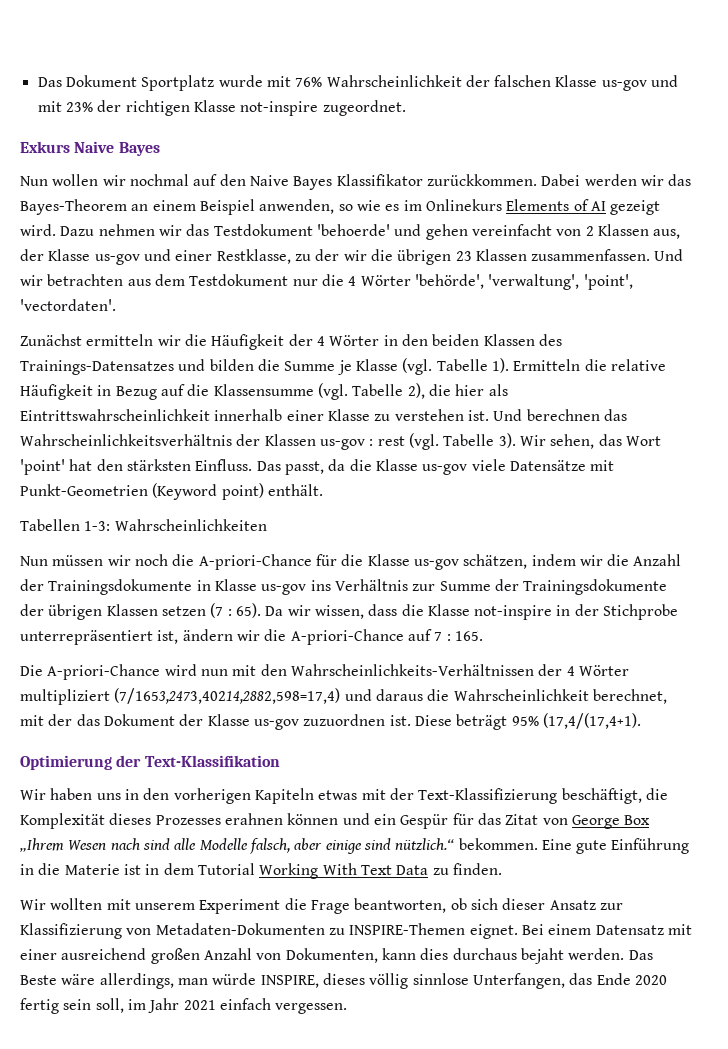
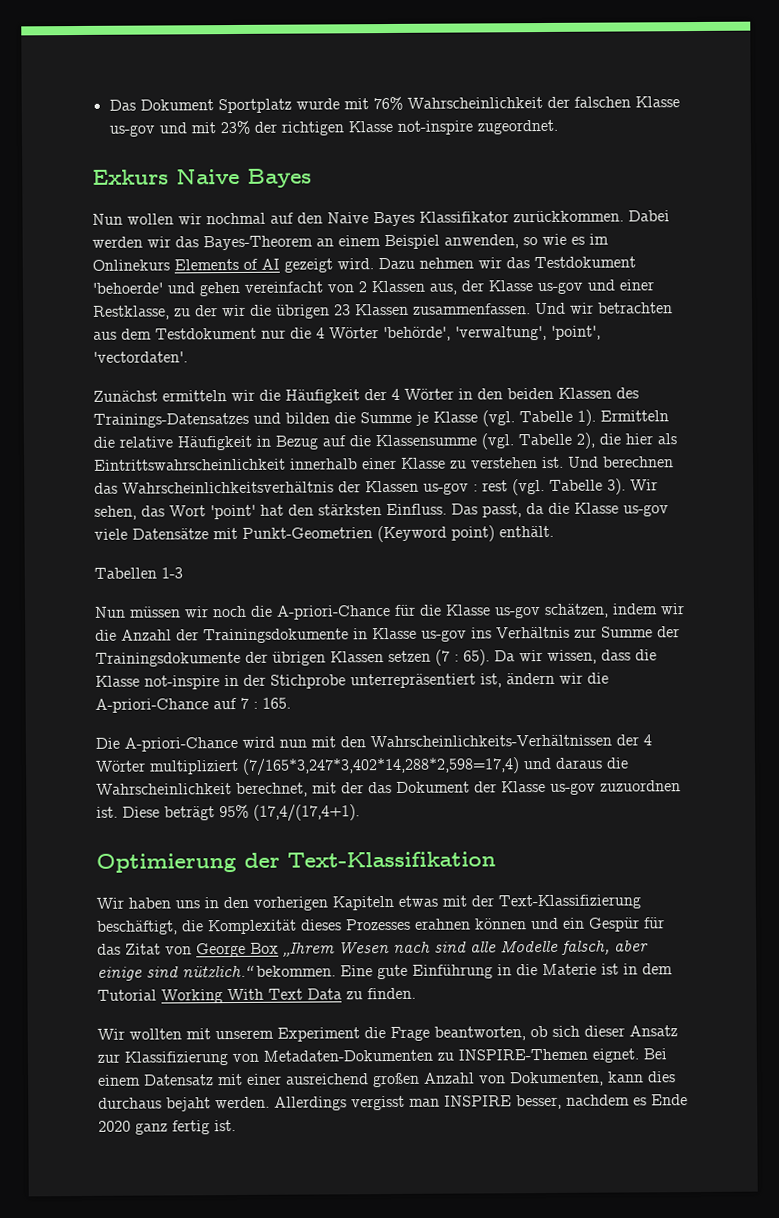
- Tabellen 1-3: Wahrscheinlichkeiten
+ Tabellen 1-3
- Die A-priori-Chance wird nun mit den Wahrscheinlichkeits-Verhältnissen der 4 Wörter multipliziert (7/1653,2473,40214,2882,598=17,4) und daraus die Wahrscheinlichkeit berechnet, mit der das Dokument der Klasse us-gov zuzuordnen ist.
+ Die A-priori-Chance wird nun mit den Wahrscheinlichkeits-Verhältnissen der 4 Wörter multipliziert (7/165*3,247*3,402*14,288*2,598=17,4) und daraus die Wahrscheinlichkeit berechnet, mit der das Dokument der Klasse us-gov zuzuordnen ist.
- Das Beste wäre allerdings, man würde INSPIRE, dieses völlig sinnlose Unterfangen, das Ende 2020 fertig sein soll, im Jahr 2021 einfach vergessen.
+ Allerdings vergisst man INSPIRE besser, nachdem es Ende 2020 ganz fertig ist.

